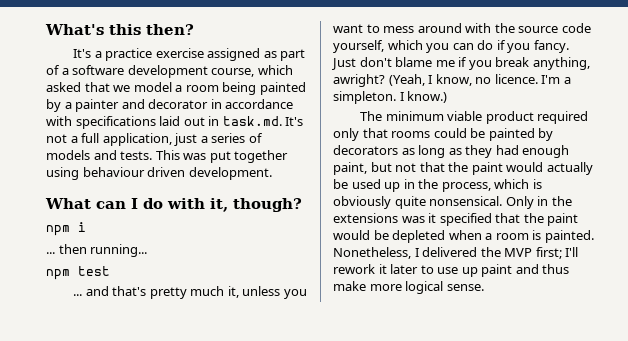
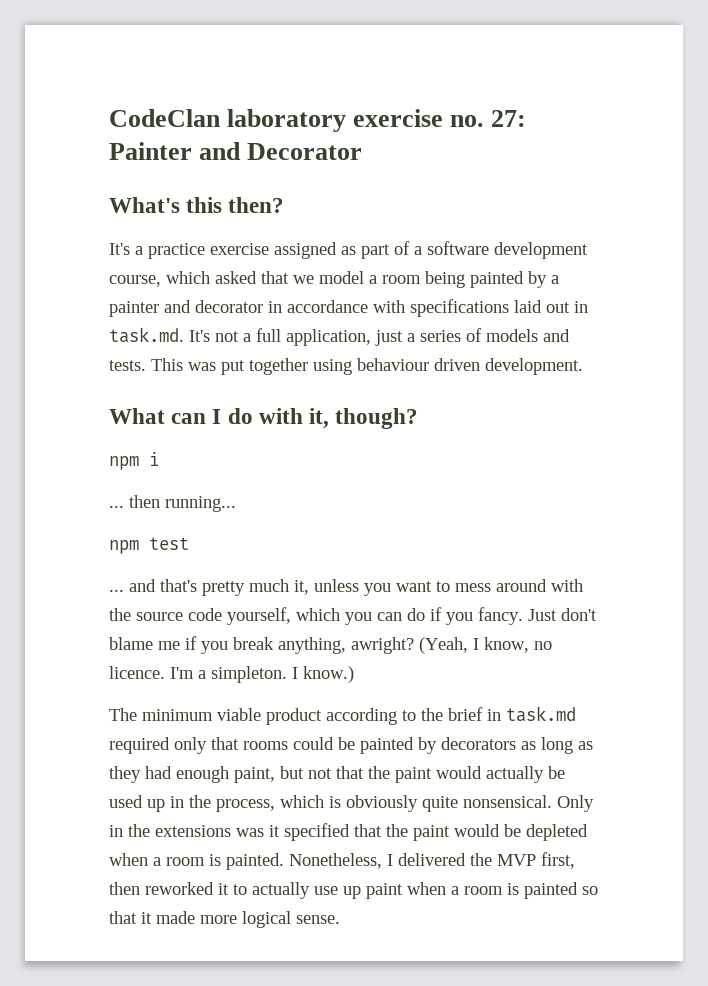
+ CodeClan laboratory exercise no. 27: Painter and Decorator
- The minimum viable product required only that rooms could be painted by decorators as long as they had enough paint, but not that the paint would actually be used up in the process, which is obviously quite nonsensical.
+ The minimum viable product according to the brief in task.md required only that rooms could be painted by decorators as long as they had enough paint, but not that the paint would actually be used up in the process, which is obviously quite nonsensical.
- Nonetheless, I delivered the MVP first; I'll rework it later to use up paint and thus make more logical sense.
+ Nonetheless, I delivered the MVP first, then reworked it to actually use up paint when a room is painted so that it made more logical sense.

